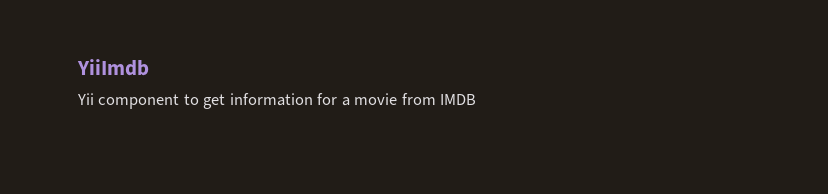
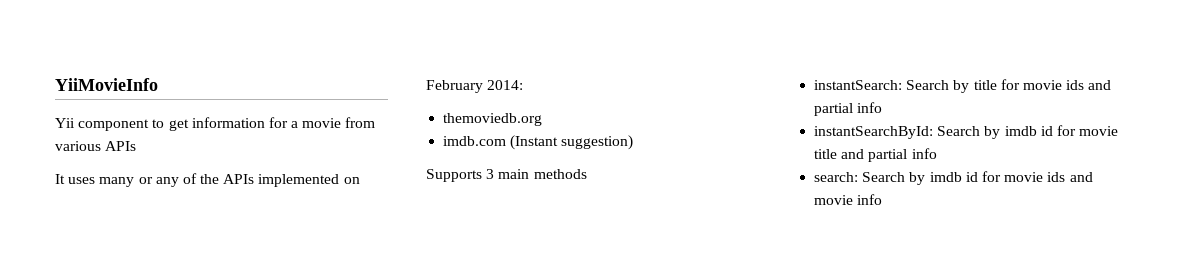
- YiiImdb
+ YiiMovieInfo
- Yii component to get information for a movie from IMDB
+ Yii component to get information for a movie from various APIs
+ It uses many or any of the APIs implemented on February 2014:
+ themoviedb.org
+ imdb.com (Instant suggestion)
+ Supports 3 main methods
+ instantSearch: Search by title for movie ids and partial info
+ instantSearchById: Search by imdb id for movie title and partial info
+ search: Search by imdb id for movie ids and movie info

